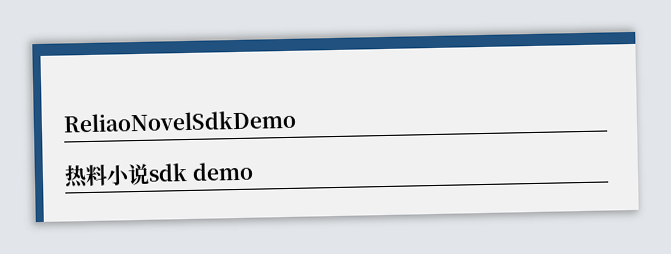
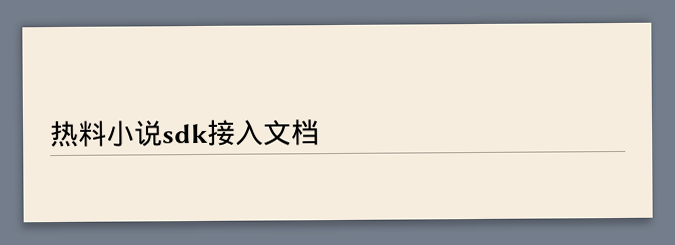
- ReliaoNovelSdkDemo
- 热料小说sdk demo
+ 热料小说sdk接入文档

